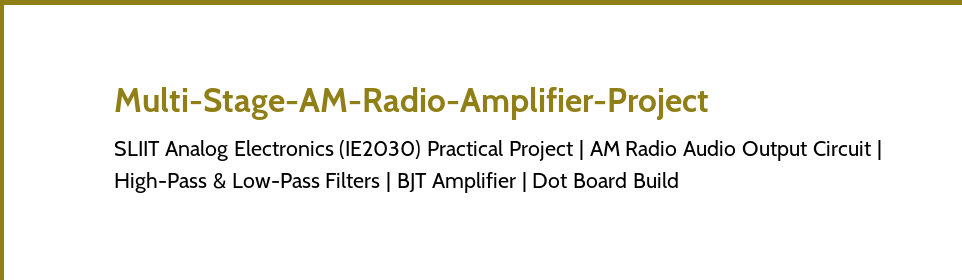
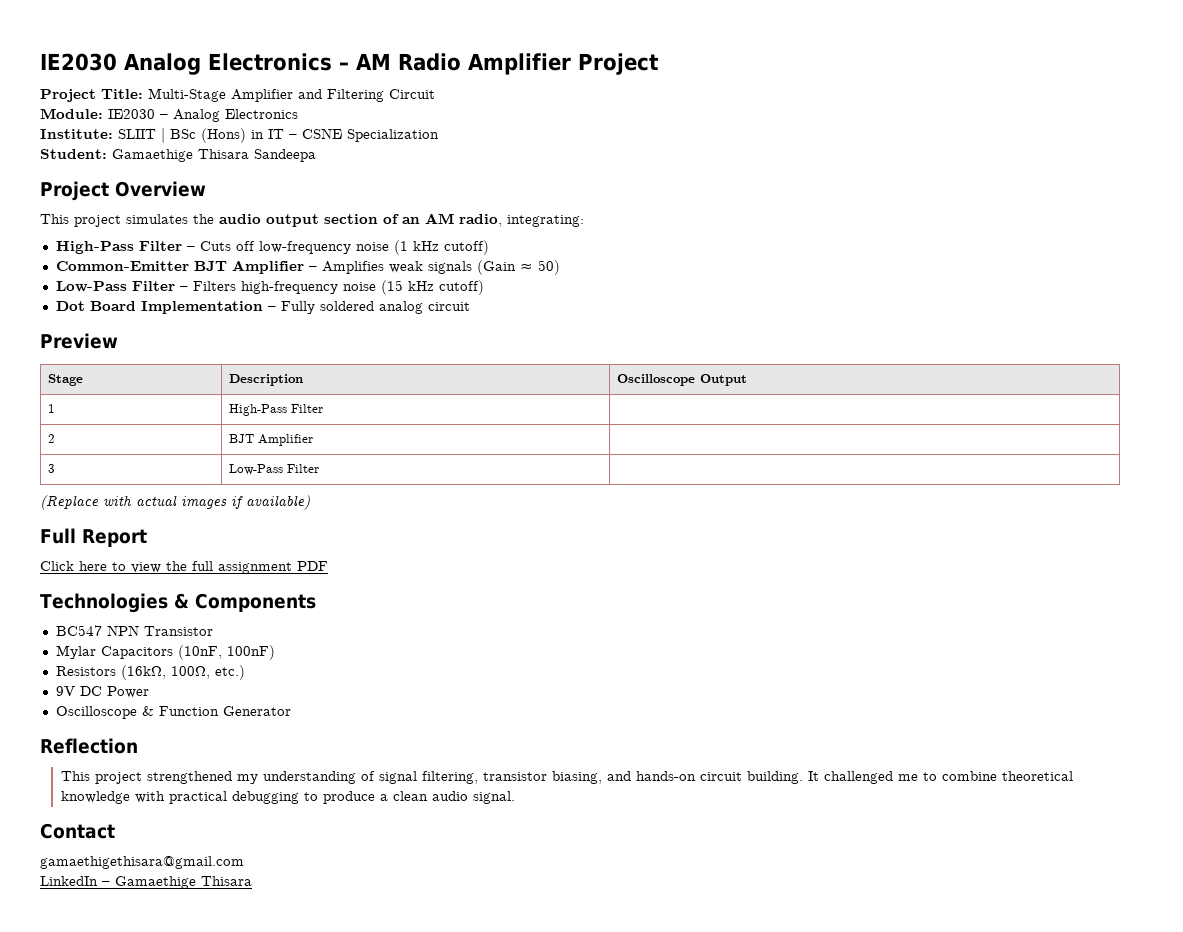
- Multi-Stage-AM-Radio-Amplifier-Project
- SLIIT Analog Electronics (IE2030) Practical Project | AM Radio Audio Output Circuit | High-Pass & Low-Pass Filters | BJT Amplifier | Dot Board Build
+ IE2030 Analog Electronics – AM Radio Amplifier Project
+ Project Title: Multi-Stage Amplifier and Filtering Circuit
+ Module: IE2030 – Analog Electronics
+ Institute: SLIIT | BSc (Hons) in IT – CSNE Specialization
+ Student: Gamaethige Thisara Sandeepa
+ Project Overview
+ This project simulates the audio output section of an AM radio, integrating:
+ High-Pass Filter – Cuts off low-frequency noise (1 kHz cutoff)
+ Common-Emitter BJT Amplifier – Amplifies weak signals (Gain ≈ 50)
+ Low-Pass Filter – Filters high-frequency noise (15 kHz cutoff)
+ Dot Board Implementation – Fully soldered analog circuit
+ Preview
+ Stage | Description | Oscilloscope Output
+ 1 | High-Pass Filter |
+ 2 | BJT Amplifier |
+ 3 | Low-Pass Filter |
+ (Replace with actual images if available)
+ Full Report
+ Click here to view the full assignment PDF
+ Technologies & Components
+ BC547 NPN Transistor
+ Mylar Capacitors (10nF, 100nF)
+ Resistors (16kΩ, 100Ω, etc.)
+ 9V DC Power
+ Oscilloscope & Function Generator
+ Reflection
+ This project strengthened my understanding of signal filtering, transistor biasing, and hands-on circuit building. It challenged me to combine theoretical knowledge with practical debugging to produce a clean audio signal.
+ Contact
+ gamaethigethisara@gmail.com
+ LinkedIn – Gamaethige Thisara

